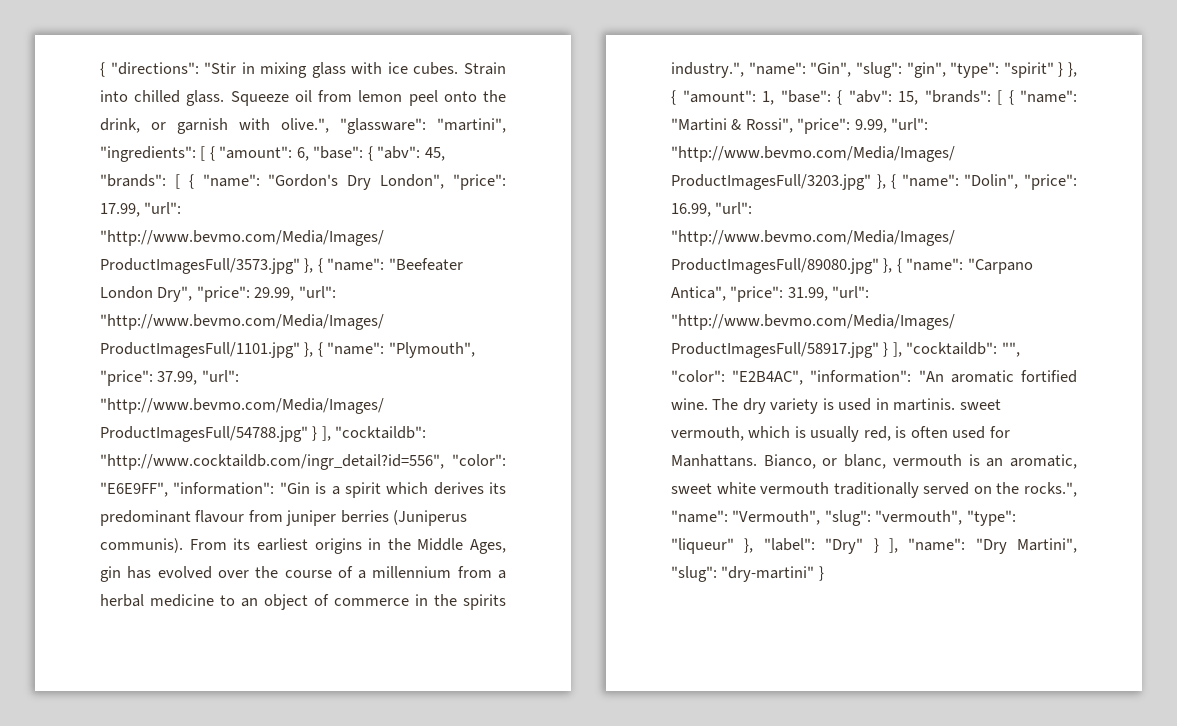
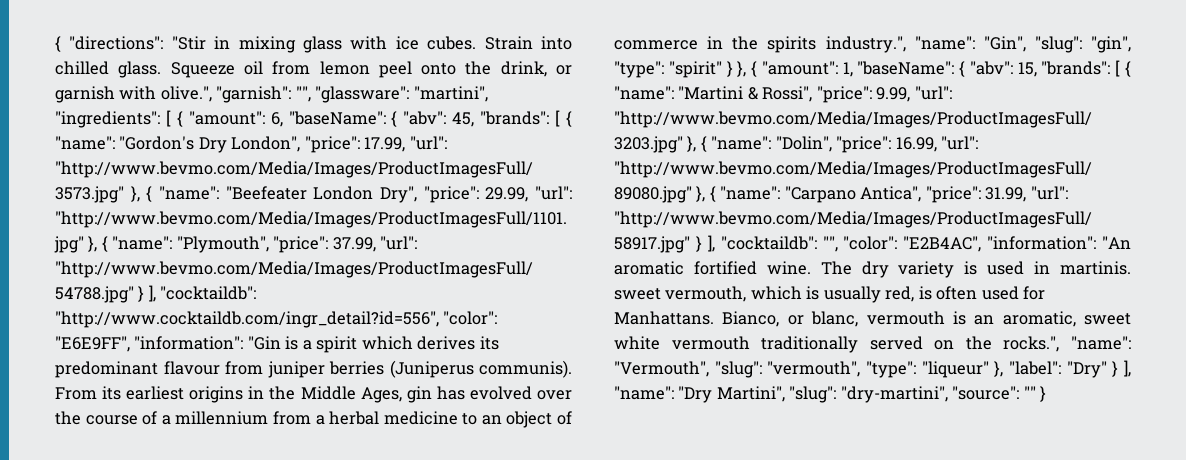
- Squeeze oil from lemon peel onto the drink, or garnish with olive.", "glassware":
+ Squeeze oil from lemon peel onto the drink, or garnish with olive.", "garnish": "", "glassware":
- 6, "base":
+ 6, "baseName":
- 1, "base":
+ 1, "baseName":
- Bianco, or blanc, vermouth is an aromatic, sweet white vermouth traditionally served on the rocks.", "name": "Vermouth", "slug": "vermouth", "type": "liqueur" }, "label": "Dry" } ], "name": "Dry Martini", "slug": "dry-martini" }
+ Bianco, or blanc, vermouth is an aromatic, sweet white vermouth traditionally served on the rocks.", "name": "Vermouth", "slug": "vermouth", "type": "liqueur" }, "label": "Dry" } ], "name": "Dry Martini", "slug": "dry-martini", "source": "" }

